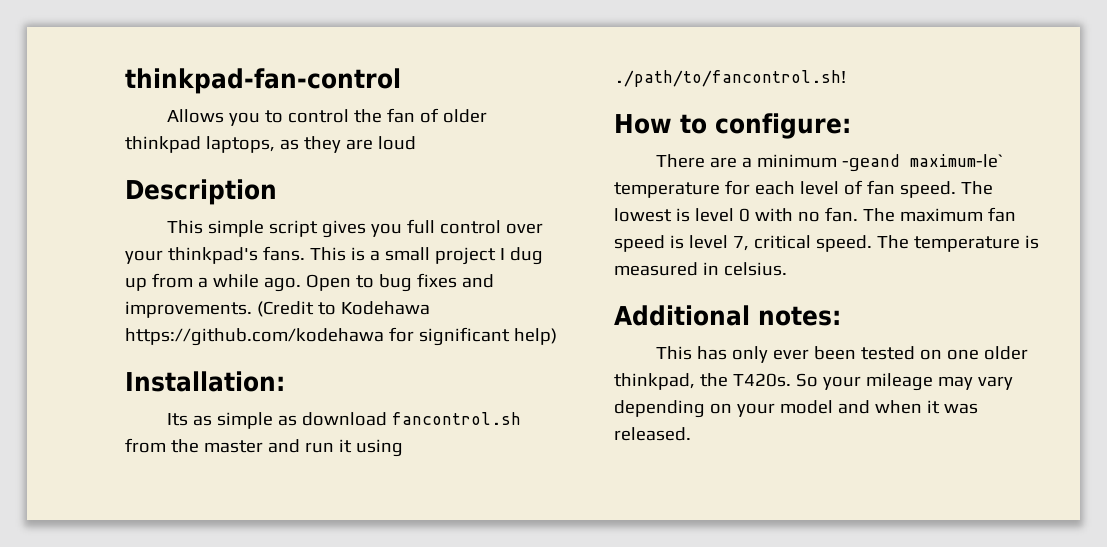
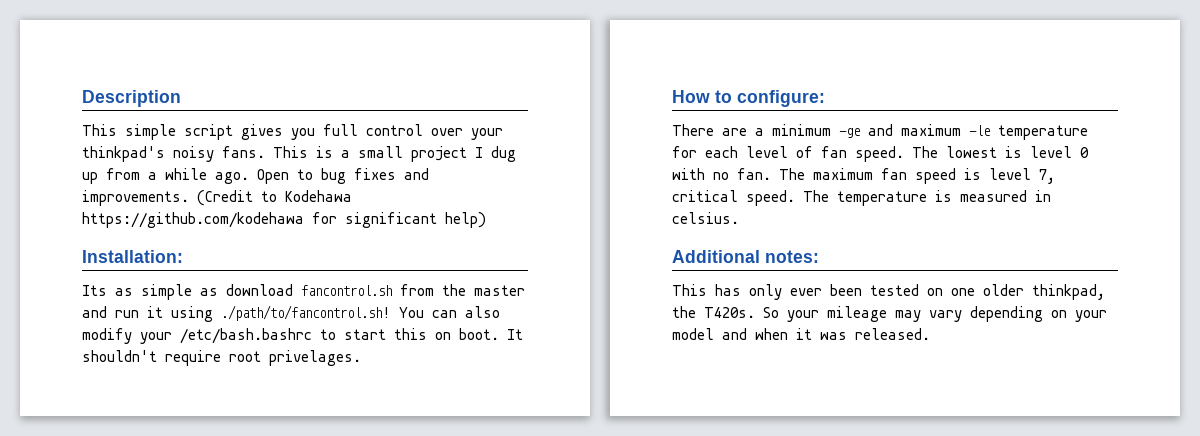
- thinkpad-fan-control
- Allows you to control the fan of older thinkpad laptops, as they are loud
- This simple script gives you full control over your thinkpad's fans.
+ This simple script gives you full control over your thinkpad's noisy fans.
+ You can also modify your /etc/bash.bashrc to start this on boot. It shouldn't require root privelages.
- There are a minimum -geand maximum-le` temperature for each level of fan speed.
+ There are a minimum -ge and maximum -le temperature for each level of fan speed.

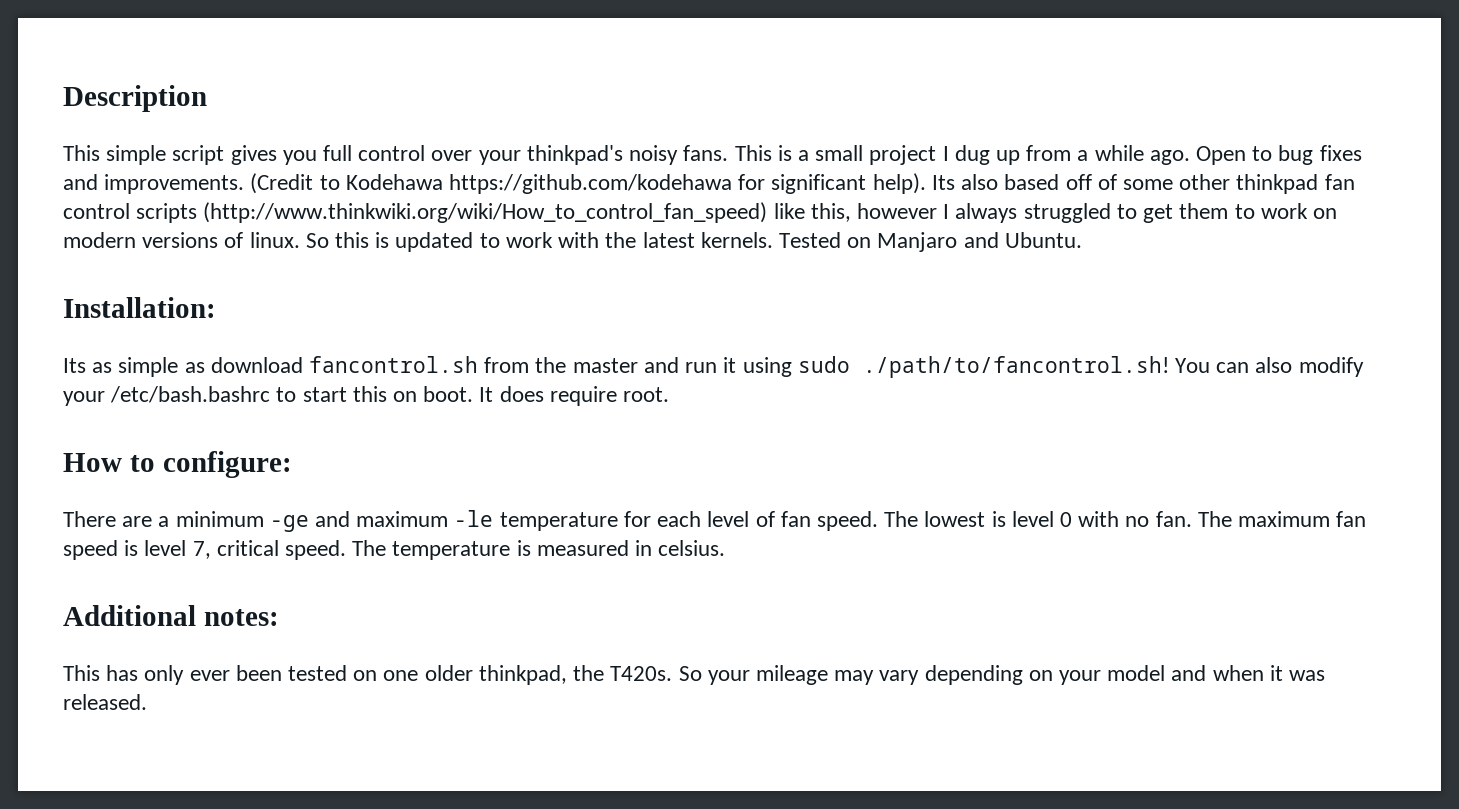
- (Credit to Kodehawa https://github.com/kodehawa for significant help)
+ (Credit to Kodehawa https://github.com/kodehawa for significant help). Its also based off of some other thinkpad fan control scripts (http://www.thinkwiki.org/wiki/How_to_control_fan_speed) like this, however I always struggled to get them to work on modern versions of linux. So this is updated to work with the latest kernels. Tested on Manjaro and Ubuntu.
- Its as simple as download fancontrol.sh from the master and run it using ./path/to/fancontrol.sh!
+ Its as simple as download fancontrol.sh from the master and run it using sudo ./path/to/fancontrol.sh!
- It shouldn't require root privelages.
+ It does require root.

